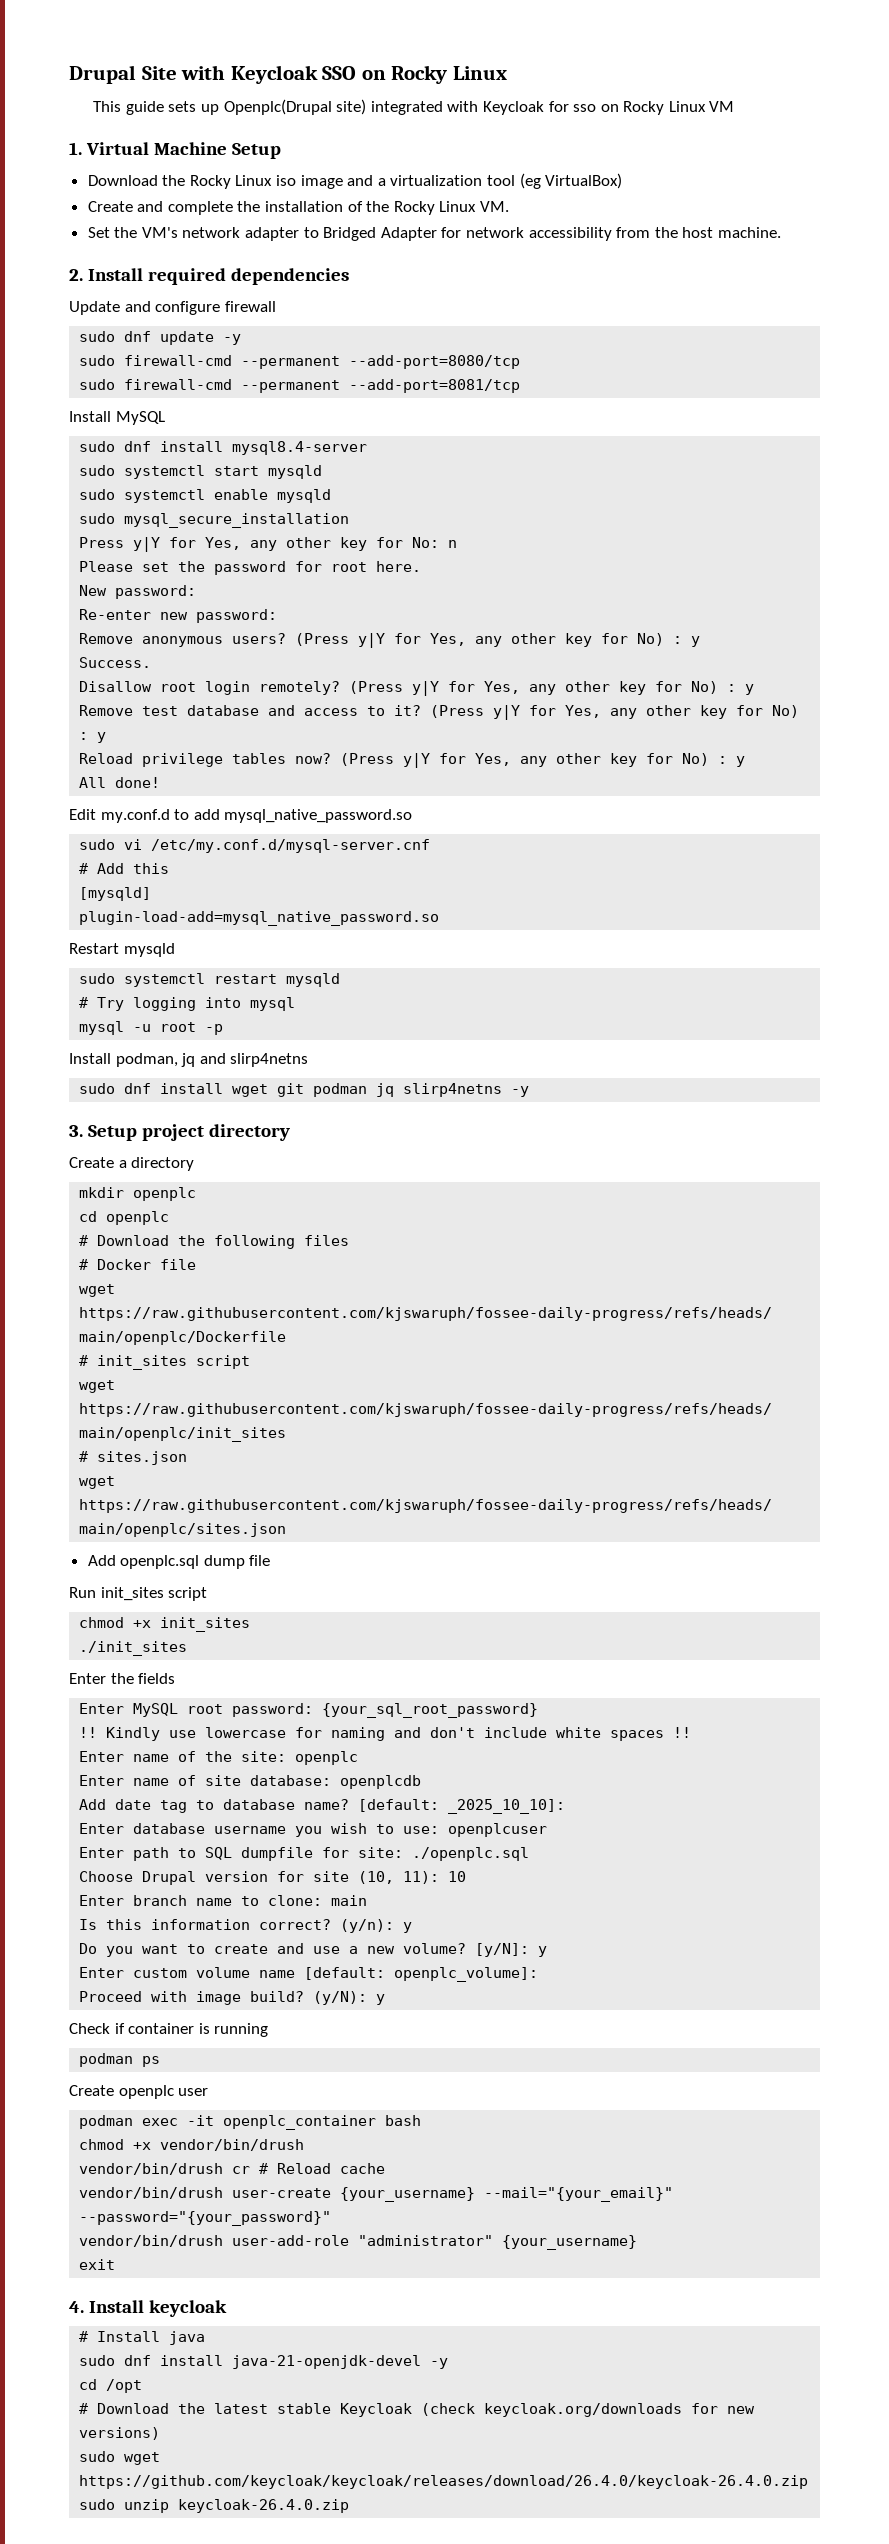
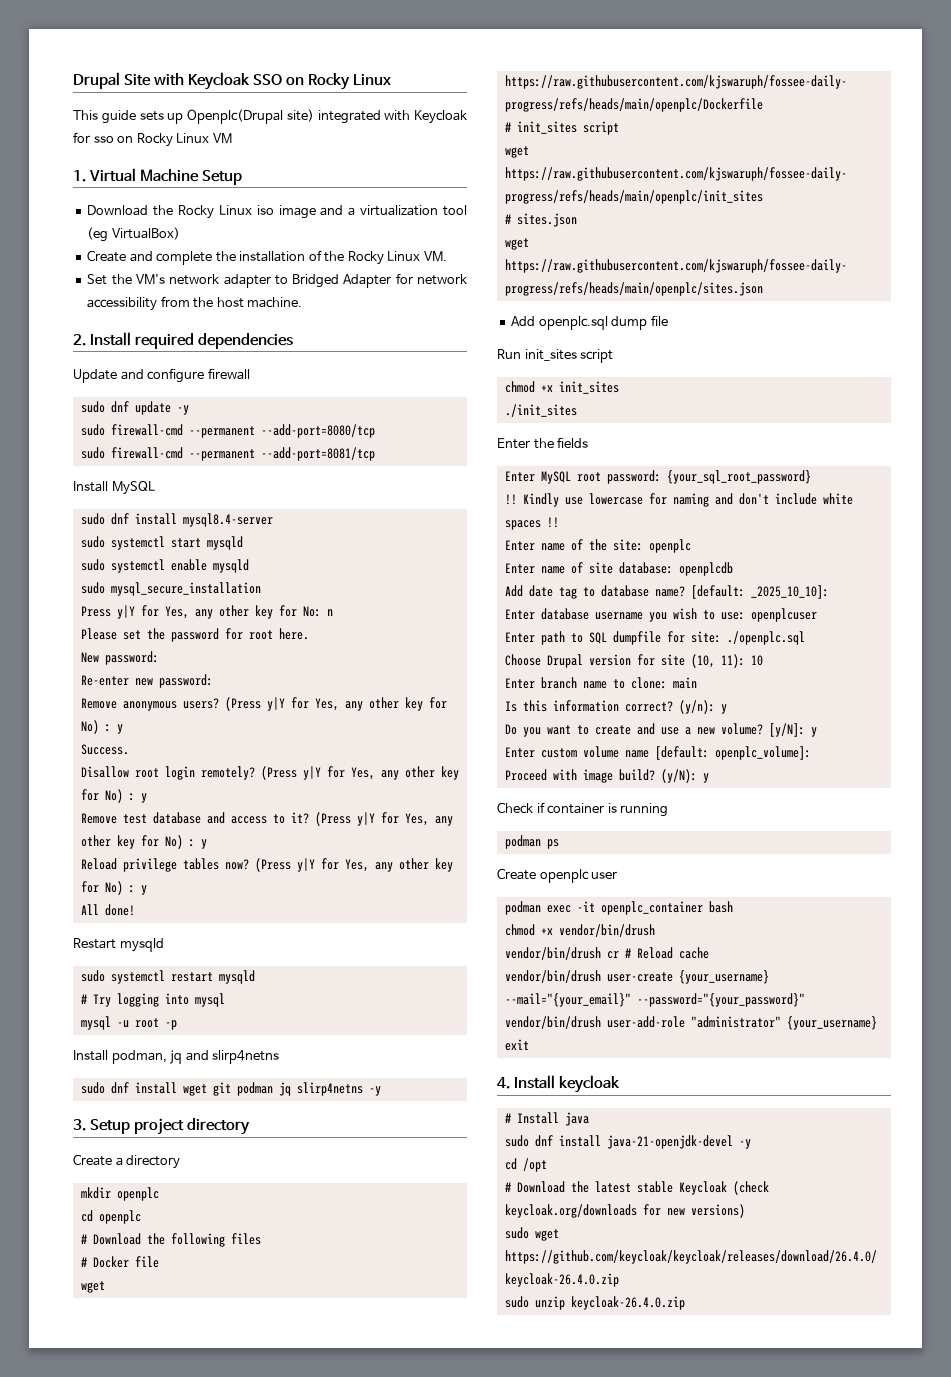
- Edit my.conf.d to add mysql_native_password.so
- sudo vi /etc/my.conf.d/mysql-server.cnf
- # Add this
- [mysqld]
- plugin-load-add=mysql_native_password.so

